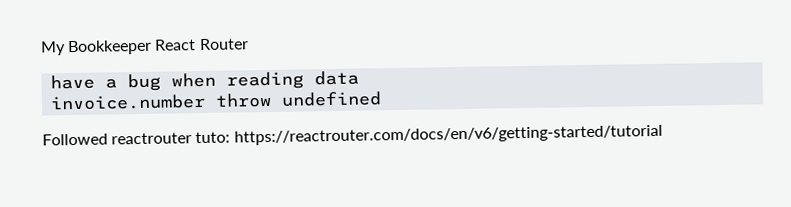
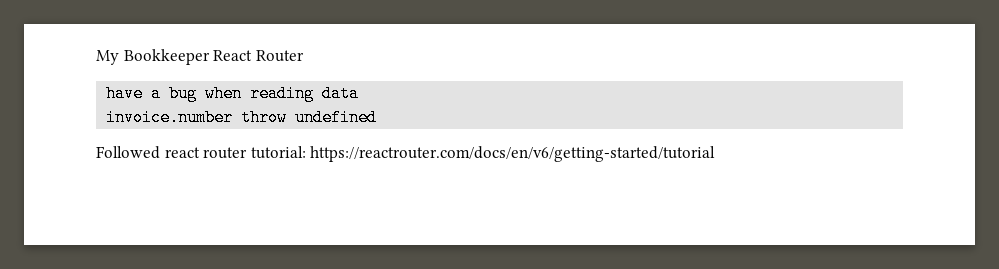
- Followed reactrouter tuto: https://reactrouter.com/docs/en/v6/getting-started/tutorial
+ Followed react router tutorial: https://reactrouter.com/docs/en/v6/getting-started/tutorial

